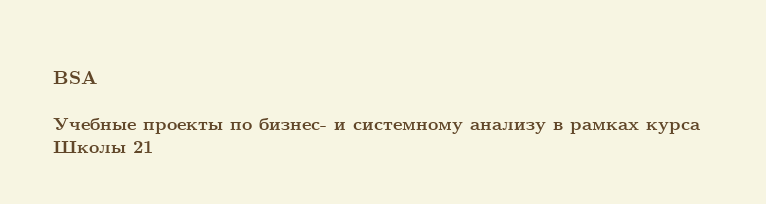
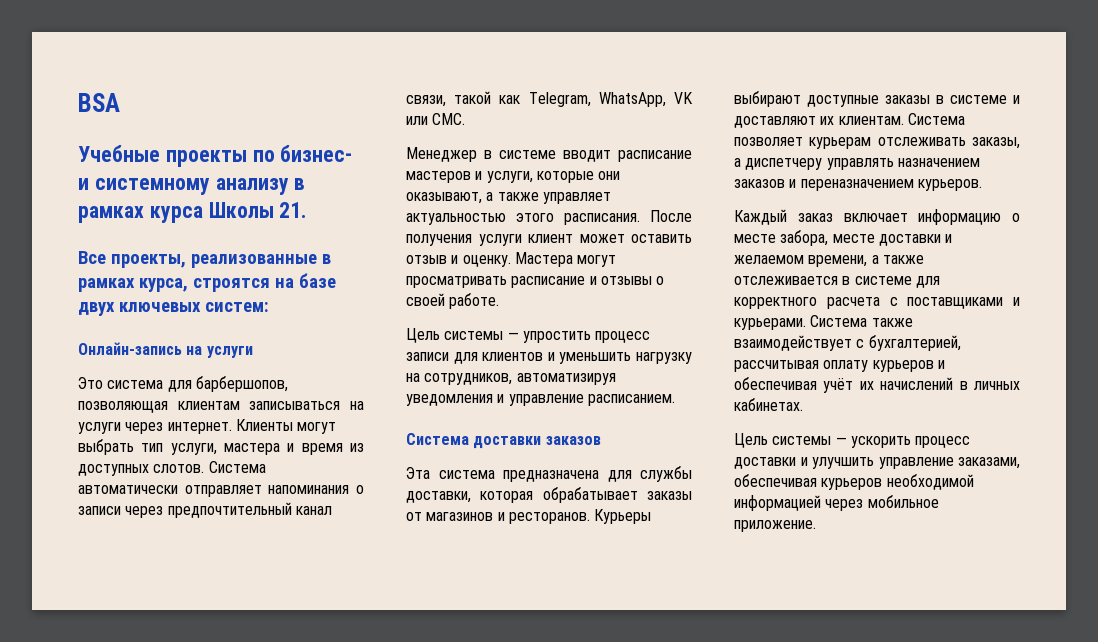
- Учебные проекты по бизнес- и системному анализу в рамках курса Школы 21
+ Учебные проекты по бизнес- и системному анализу в рамках курса Школы 21.
+ Все проекты, реализованные в рамках курса, строятся на базе двух ключевых систем:
+ Онлайн-запись на услуги
+ Это система для барбершопов, позволяющая клиентам записываться на услуги через интернет. Клиенты могут выбрать тип услуги, мастера и время из доступных слотов. Система автоматически отправляет напоминания о записи через предпочтительный канал связи, такой как Telegram, WhatsApp, VK или СМС.
+ Менеджер в системе вводит расписание мастеров и услуги, которые они оказывают, а также управляет актуальностью этого расписания. После получения услуги клиент может оставить отзыв и оценку. Мастера могут просматривать расписание и отзывы о своей работе.
+ Цель системы — упростить процесс записи для клиентов и уменьшить нагрузку на сотрудников, автоматизируя уведомления и управление расписанием.
+ Система доставки заказов
+ Эта система предназначена для службы доставки, которая обрабатывает заказы от магазинов и ресторанов. Курьеры выбирают доступные заказы в системе и доставляют их клиентам. Система позволяет курьерам отслеживать заказы, а диспетчеру управлять назначением заказов и переназначением курьеров.
+ Каждый заказ включает информацию о месте забора, месте доставки и желаемом времени, а также отслеживается в системе для корректного расчета с поставщиками и курьерами. Система также взаимодействует с бухгалтерией, рассчитывая оплату курьеров и обеспечивая учёт их начислений в личных кабинетах.
+ Цель системы — ускорить процесс доставки и улучшить управление заказами, обеспечивая курьеров необходимой информацией через мобильное приложение.

